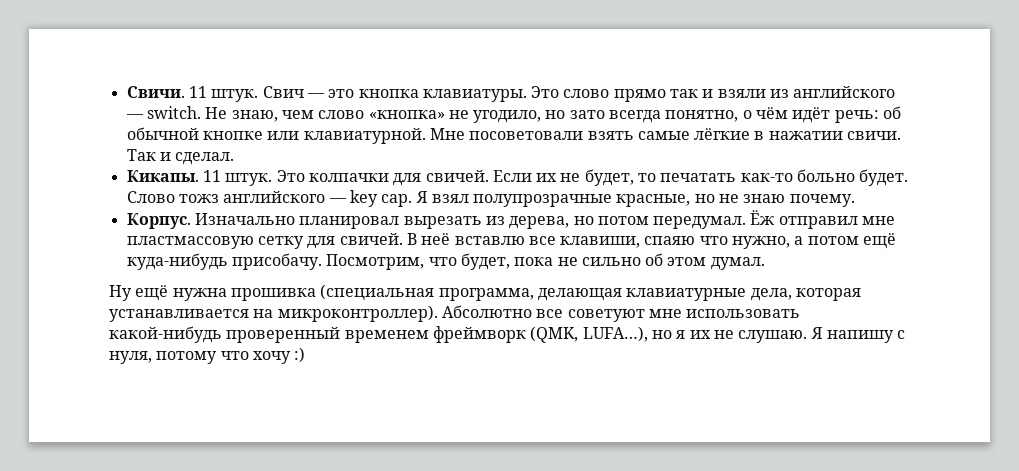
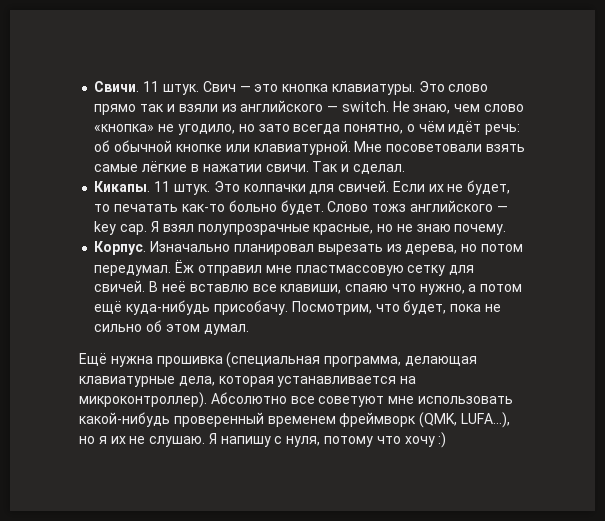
- Ну ещё нужна прошивка (специальная программа, делающая клавиатурные дела, которая устанавливается на микроконтроллер).
+ Ещё нужна прошивка (специальная программа, делающая клавиатурные дела, которая устанавливается на микроконтроллер).

